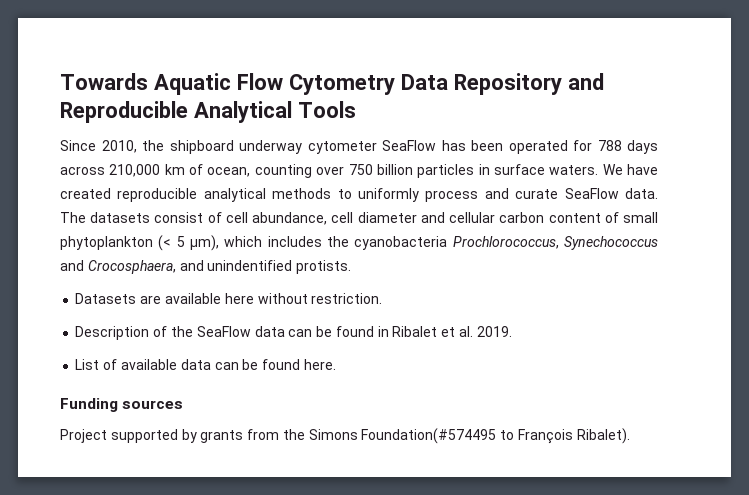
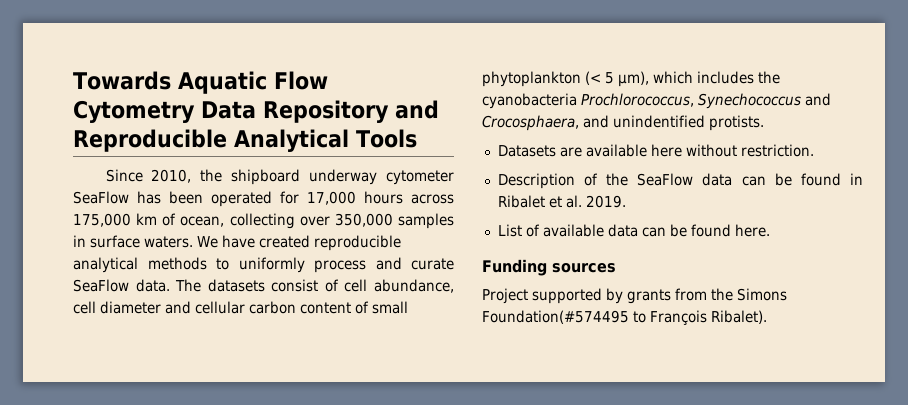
- Since 2010, the shipboard underway cytometer SeaFlow has been operated for 788 days across 210,000 km of ocean, counting over 750 billion particles in surface waters.
+ Since 2010, the shipboard underway cytometer SeaFlow has been operated for 17,000 hours across 175,000 km of ocean, collecting over 350,000 samples in surface waters.

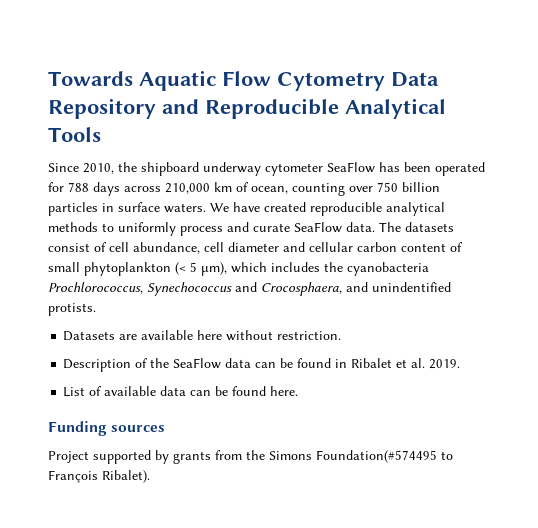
- Since 2010, the shipboard underway cytometer SeaFlow has been operated for 17,000 hours across 175,000 km of ocean, collecting over 350,000 samples in surface waters.
+ Since 2010, the shipboard underway cytometer SeaFlow has been operated for 788 days across 210,000 km of ocean, counting over 750 billion particles in surface waters.

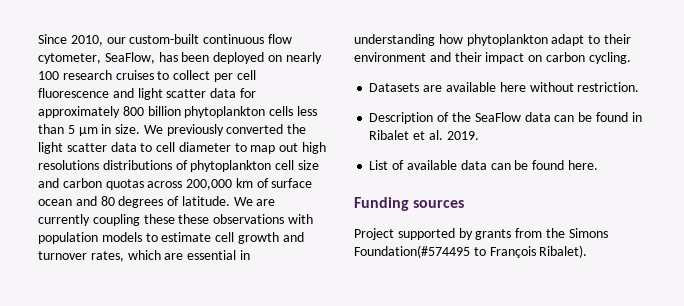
- Towards Aquatic Flow Cytometry Data Repository and Reproducible Analytical Tools
- Since 2010, the shipboard underway cytometer SeaFlow has been operated for 788 days across 210,000 km of ocean, counting over 750 billion particles in surface waters. We have created reproducible analytical methods to uniformly process and curate SeaFlow data. The datasets consist of cell abundance, cell diameter and cellular carbon content of small phytoplankton (< 5 μm), which includes the cyanobacteria Prochlorococcus, Synechococcus and Crocosphaera, and unindentified protists.
+ Since 2010, our custom-built continuous flow cytometer, SeaFlow, has been deployed on nearly 100 research cruises to collect per cell fluorescence and light scatter data for approximately 800 billion phytoplankton cells less than 5 µm in size. We previously converted the light scatter data to cell diameter to map out high resolutions distributions of phytoplankton cell size and carbon quotas across 200,000 km of surface ocean and 80 degrees of latitude. We are currently coupling these these observations with population models to estimate cell growth and turnover rates, which are essential in understanding how phytoplankton adapt to their environment and their impact on carbon cycling.

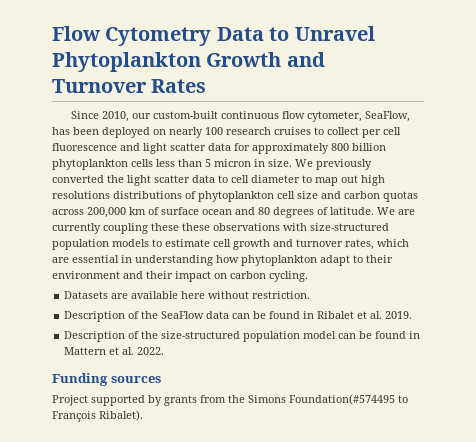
+ Flow Cytometry Data to Unravel Phytoplankton Growth and Turnover Rates
- Since 2010, our custom-built continuous flow cytometer, SeaFlow, has been deployed on nearly 100 research cruises to collect per cell fluorescence and light scatter data for approximately 800 billion phytoplankton cells less than 5 µm in size.
+ Since 2010, our custom-built continuous flow cytometer, SeaFlow, has been deployed on nearly 100 research cruises to collect per cell fluorescence and light scatter data for approximately 800 billion phytoplankton cells less than 5 micron in size.
- We are currently coupling these these observations with population models to estimate cell growth and turnover rates, which are essential in understanding how phytoplankton adapt to their environment and their impact on carbon cycling.
+ We are currently coupling these these observations with size-structured population models to estimate cell growth and turnover rates, which are essential in understanding how phytoplankton adapt to their environment and their impact on carbon cycling.
- List of available data can be found here.
+ Description of the size-structured population model can be found in Mattern et al. 2022.

